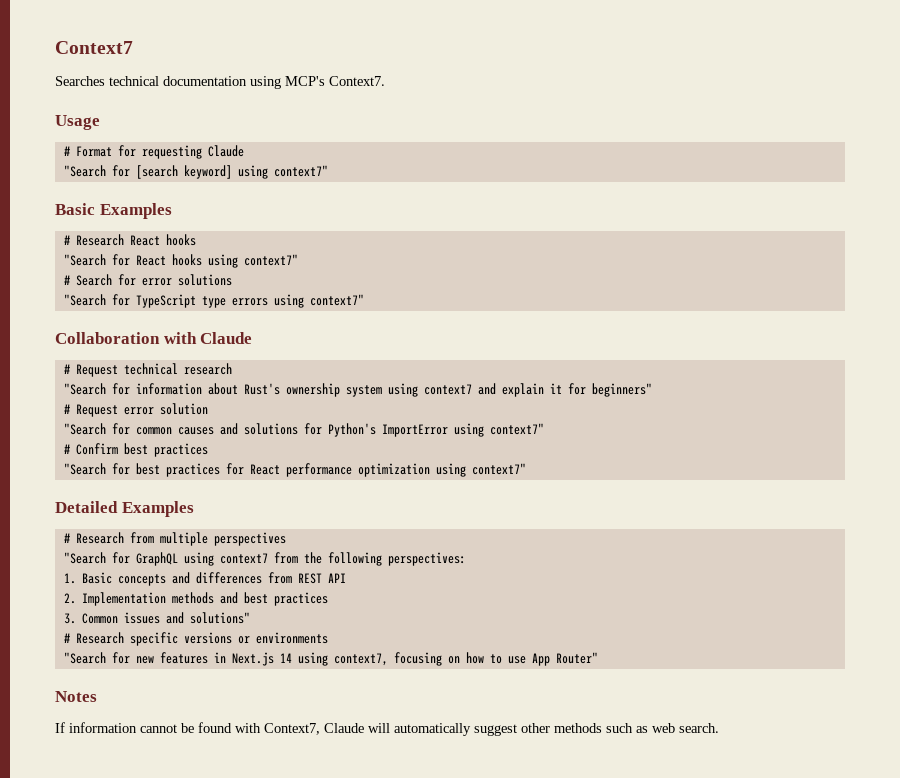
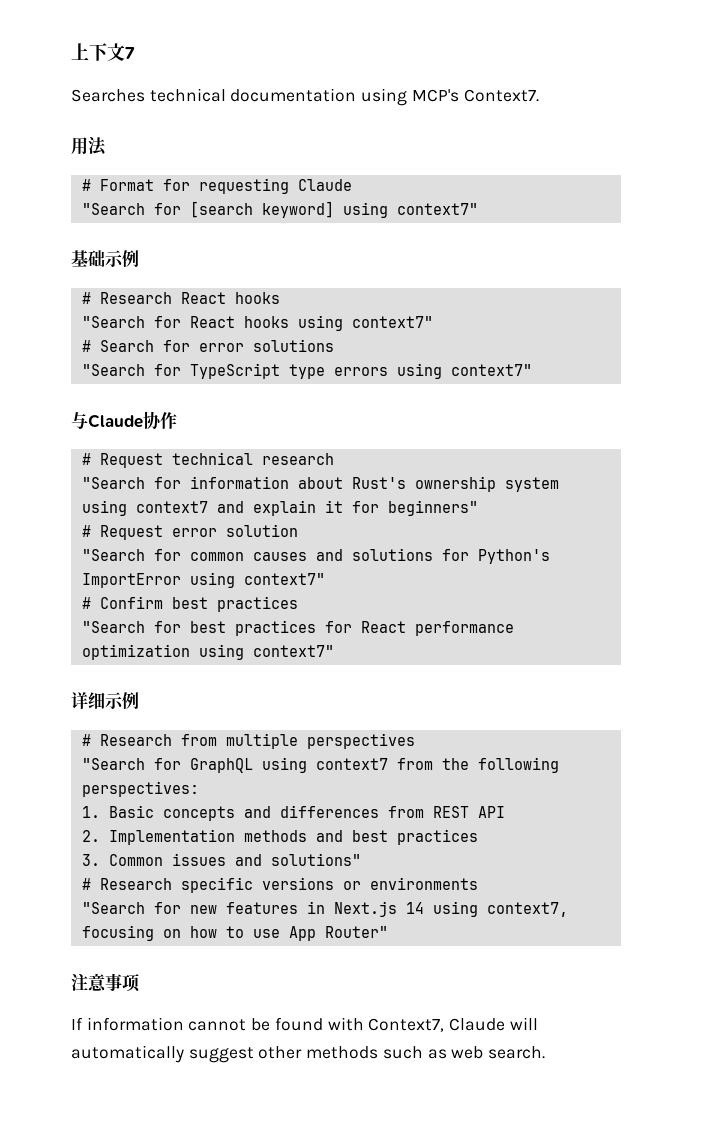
- Context7
+ 上下文7
- Usage
+ 用法
- Basic Examples
+ 基础示例
- Collaboration with Claude
+ 与Claude协作
- Detailed Examples
+ 详细示例
- Notes
+ 注意事项

